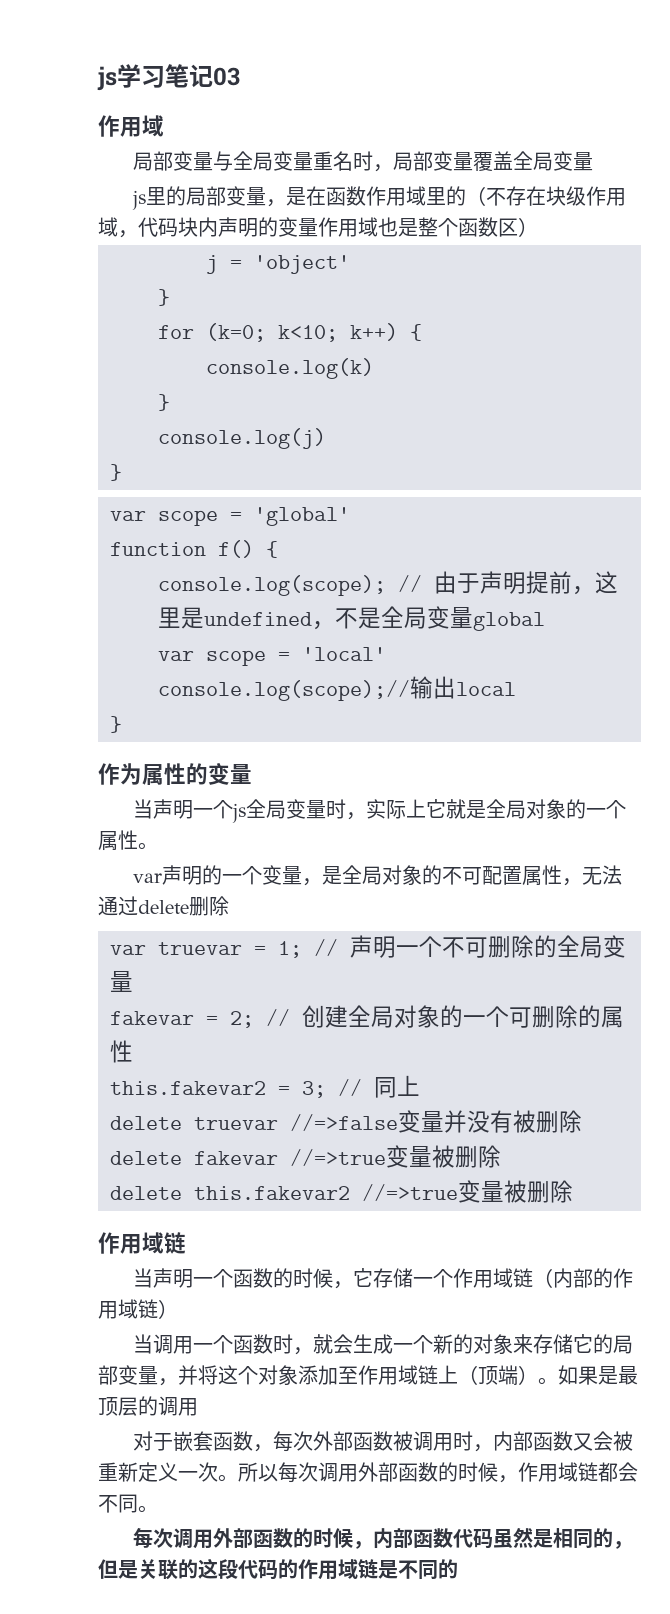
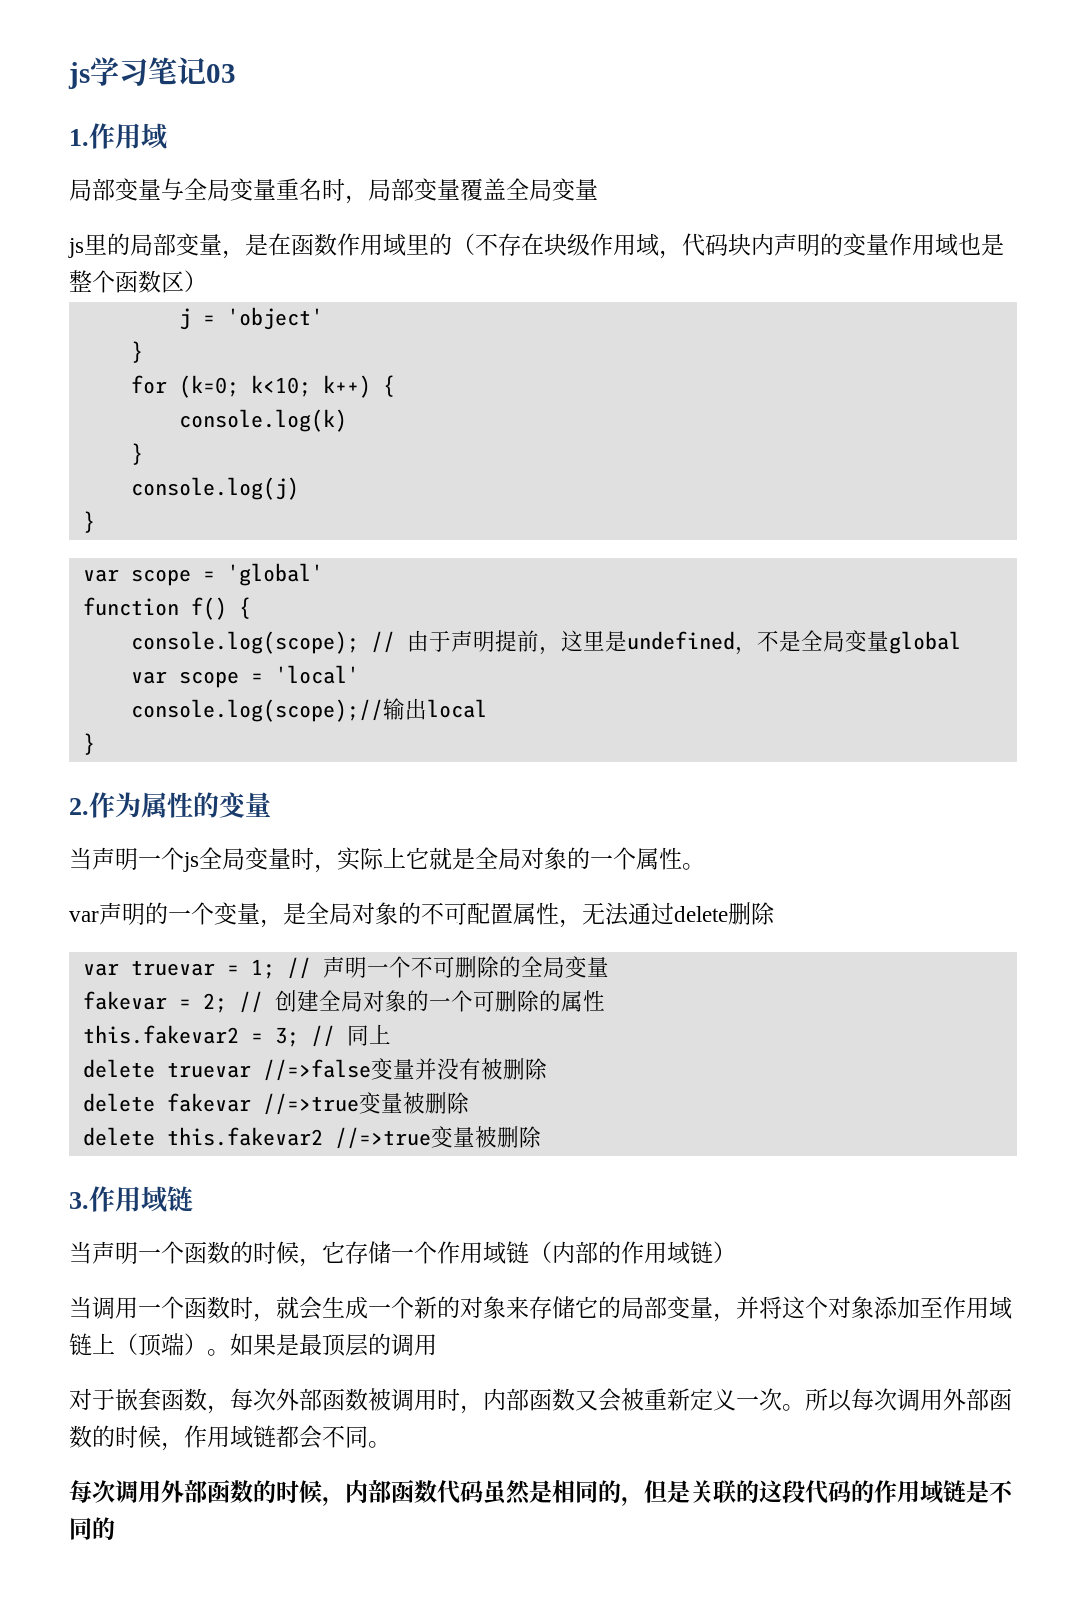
  js学习笔记03
- 作用域
+ 1.作用域
- 作为属性的变量
+ 2.作为属性的变量
  delete this.fakevar2 //=>true变量被删除
- 作用域链
+ 3.作用域链

